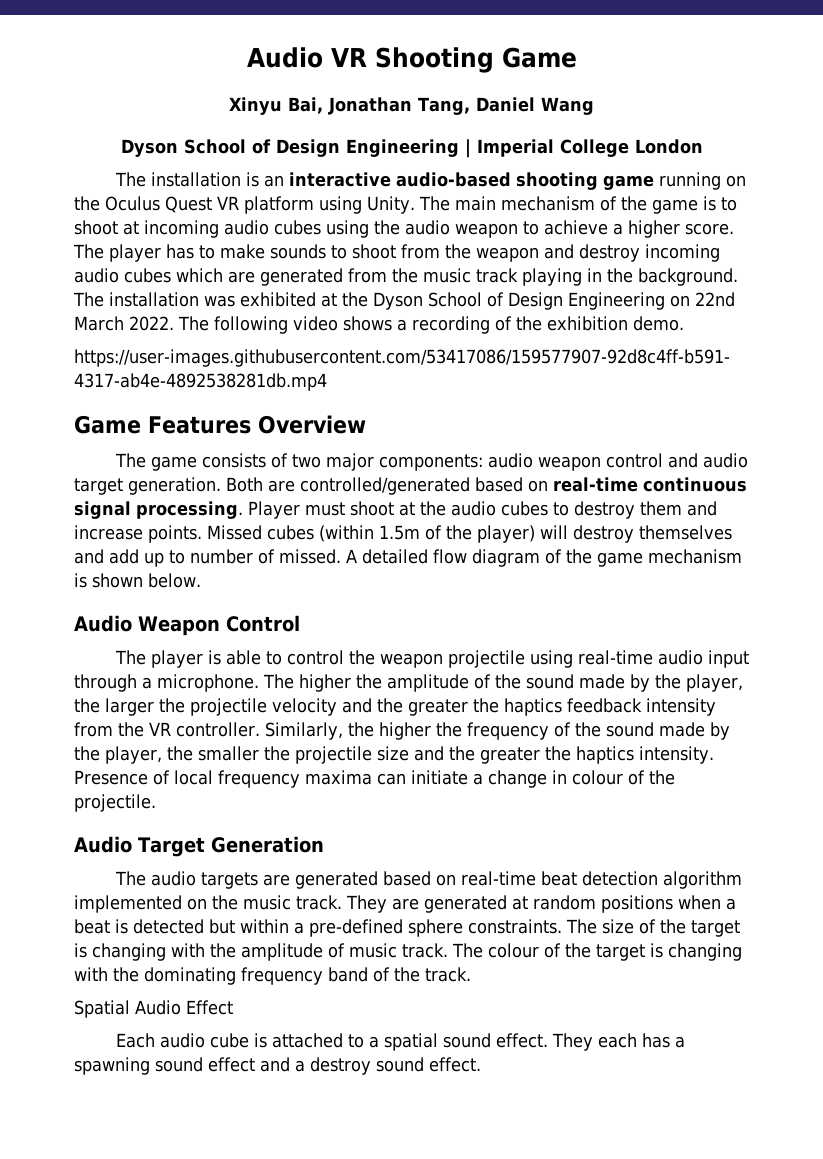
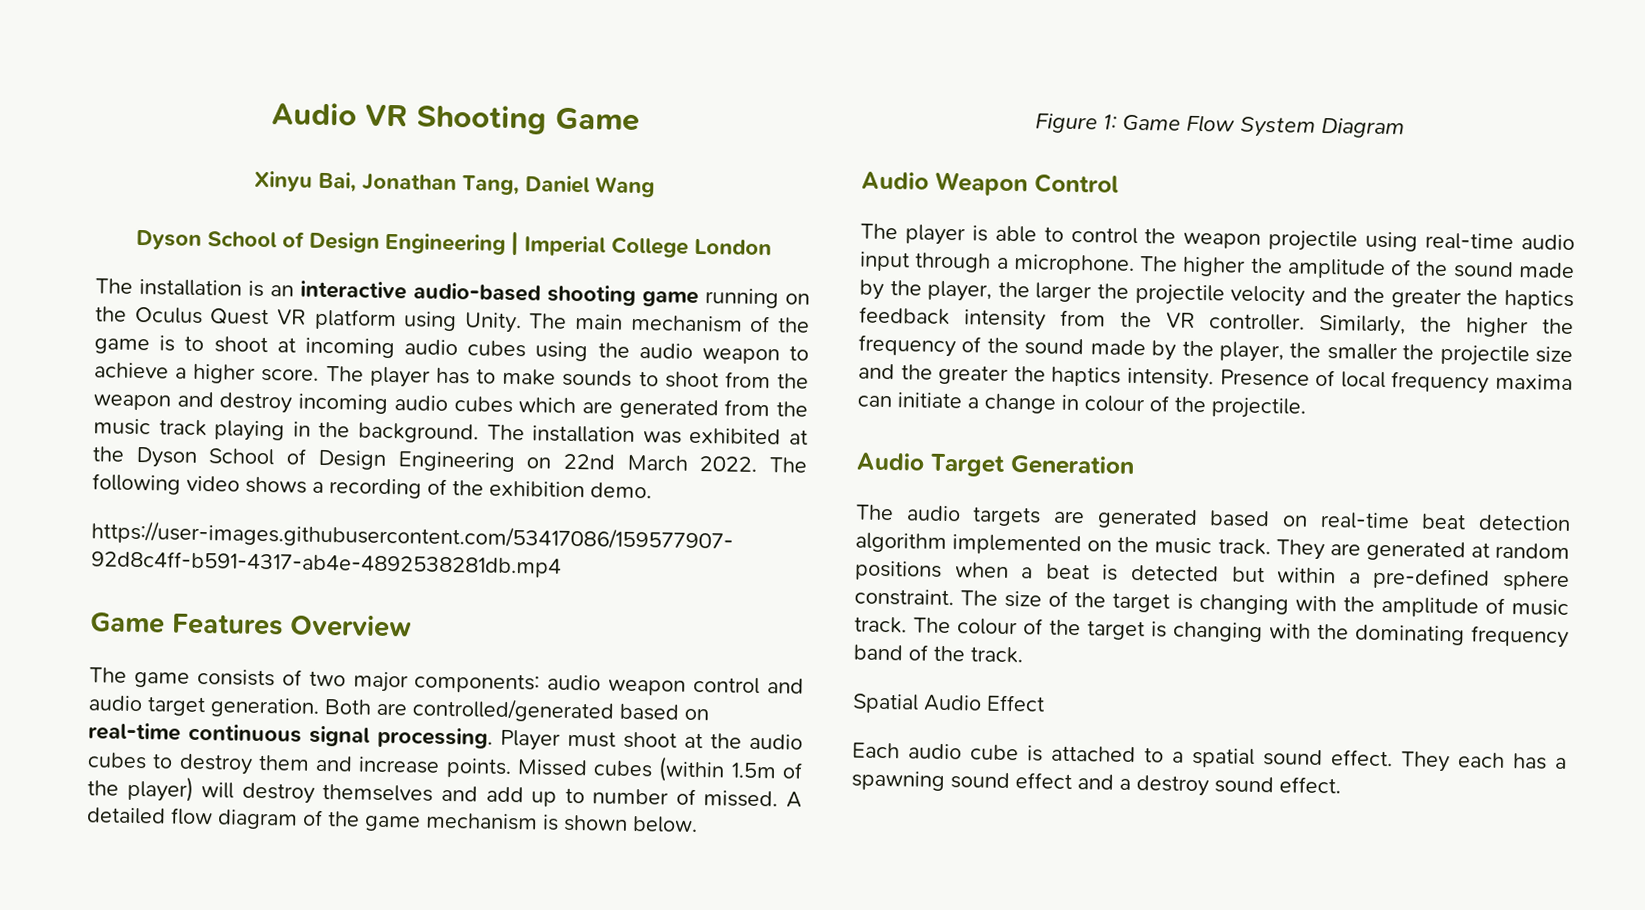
+ Figure 1: Game Flow System Diagram
- They are generated at random positions when a beat is detected but within a pre-defined sphere constraints.
+ They are generated at random positions when a beat is detected but within a pre-defined sphere constraint.

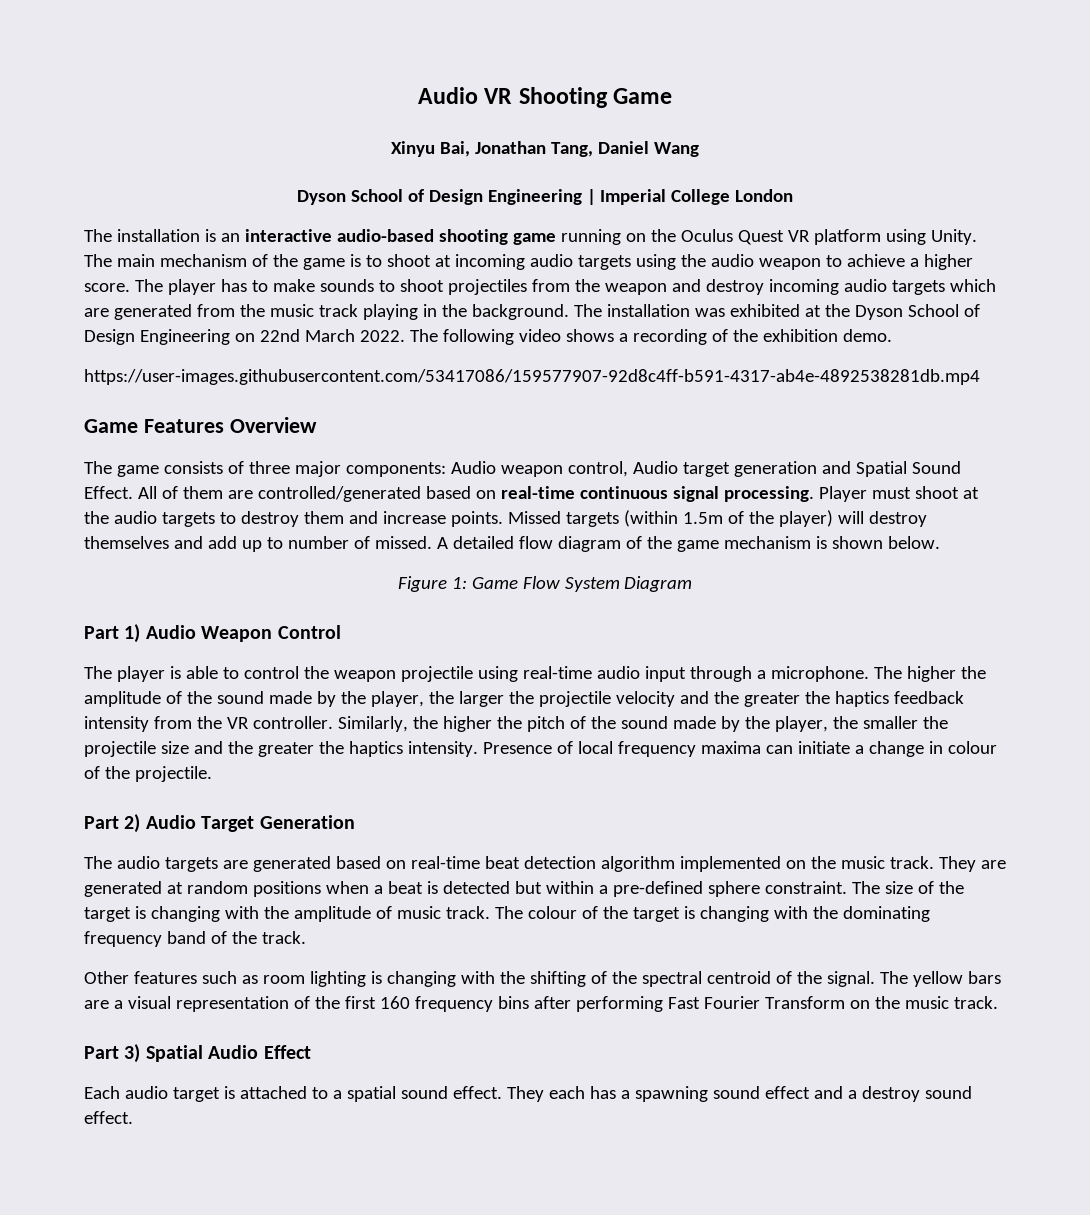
- The main mechanism of the game is to shoot at incoming audio cubes using the audio weapon to achieve a higher score.
+ The main mechanism of the game is to shoot at incoming audio targets using the audio weapon to achieve a higher score.
- The player has to make sounds to shoot from the weapon and destroy incoming audio cubes which are generated from the music track playing in the background.
+ The player has to make sounds to shoot projectiles from the weapon and destroy incoming audio targets which are generated from the music track playing in the background.
- The game consists of two major components: audio weapon control and audio target generation. Both are controlled/generated based on real-time continuous signal processing.
+ The game consists of three major components: Audio weapon control, Audio target generation and Spatial Sound Effect. All of them are controlled/generated based on real-time continuous signal processing.
- Player must shoot at the audio cubes to destroy them and increase points.
+ Player must shoot at the audio targets to destroy them and increase points.
- Missed cubes (within 1.5m of the player) will destroy themselves and add up to number of missed.
+ Missed targets (within 1.5m of the player) will destroy themselves and add up to number of missed.
- Audio Weapon Control
+ Part 1) Audio Weapon Control
- Similarly, the higher the frequency of the sound made by the player, the smaller the projectile size and the greater the haptics intensity.
+ Similarly, the higher the pitch of the sound made by the player, the smaller the projectile size and the greater the haptics intensity.
- Audio Target Generation
+ Part 2) Audio Target Generation
- Spatial Audio Effect
+ Other features such as room lighting is changing with the shifting of the spectral centroid of the signal. The yellow bars are a visual representation of the first 160 frequency bins after performing Fast Fourier Transform on the music track.
+ Part 3) Spatial Audio Effect
- Each audio cube is attached to a spatial sound effect.
+ Each audio target is attached to a spatial sound effect.

